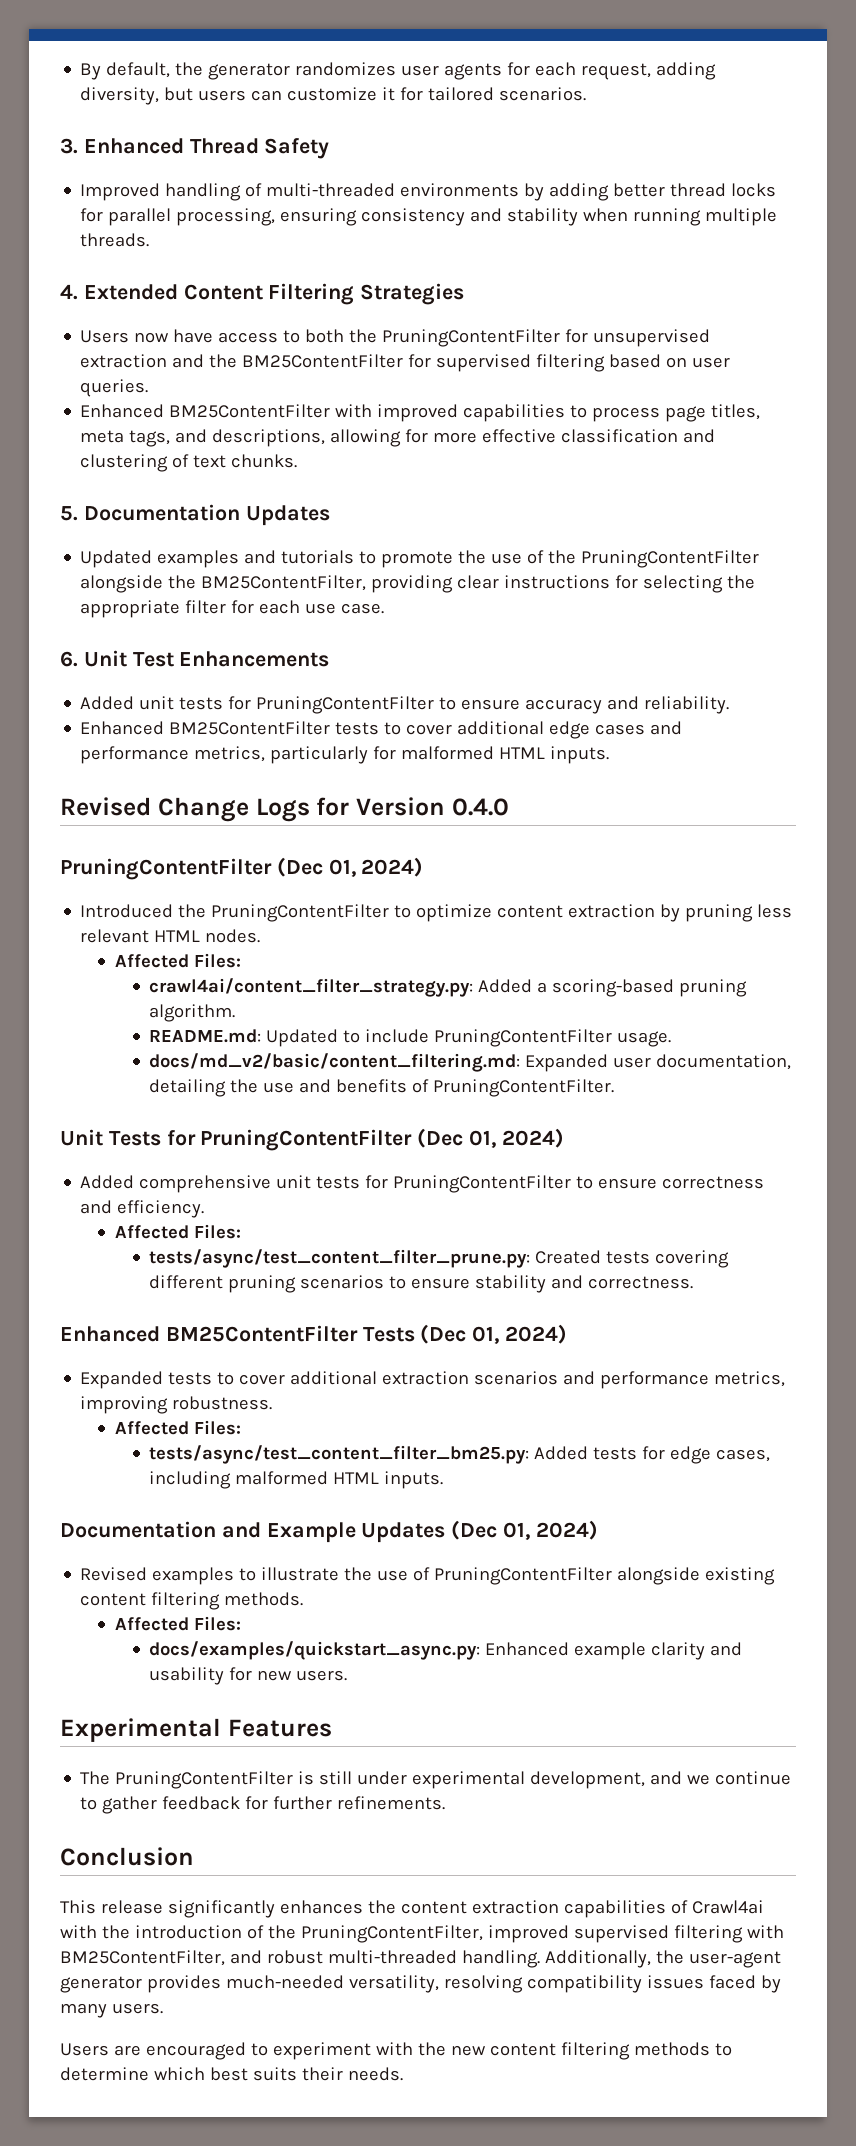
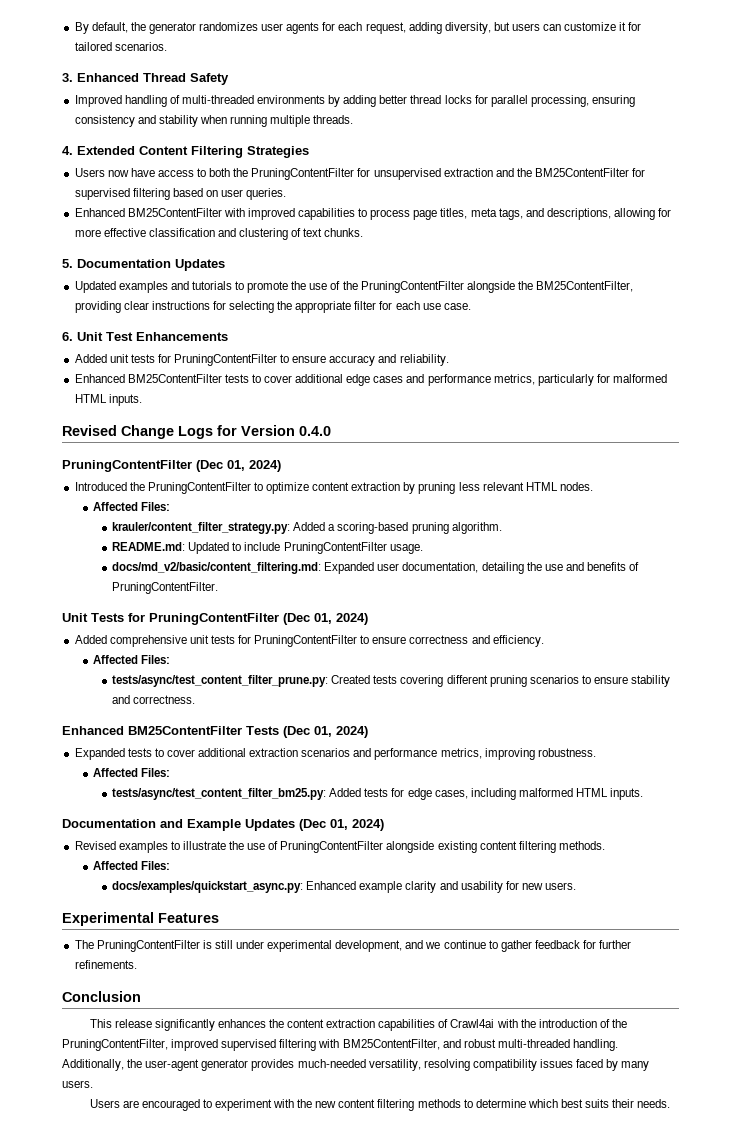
- crawl4ai/content_filter_strategy.py: Added a scoring-based pruning algorithm.
+ krauler/content_filter_strategy.py: Added a scoring-based pruning algorithm.

